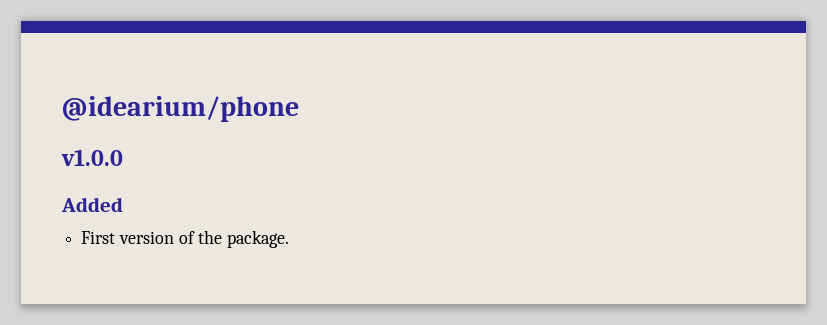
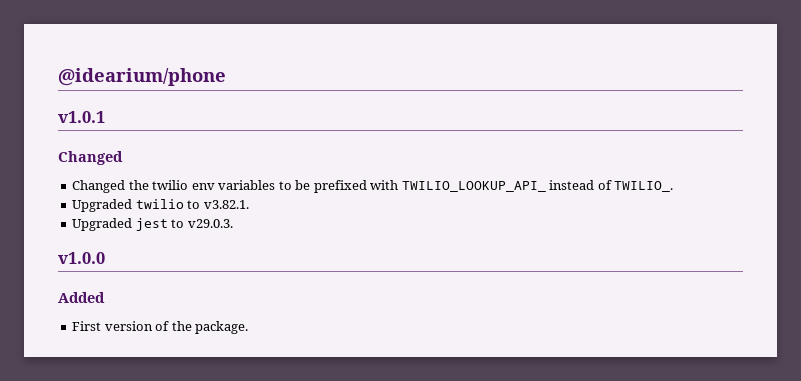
+ v1.0.1
+ Changed
+ Changed the twilio env variables to be prefixed with TWILIO_LOOKUP_API_ instead of TWILIO_.
+ Upgraded twilio to v3.82.1.
+ Upgraded jest to v29.0.3.

